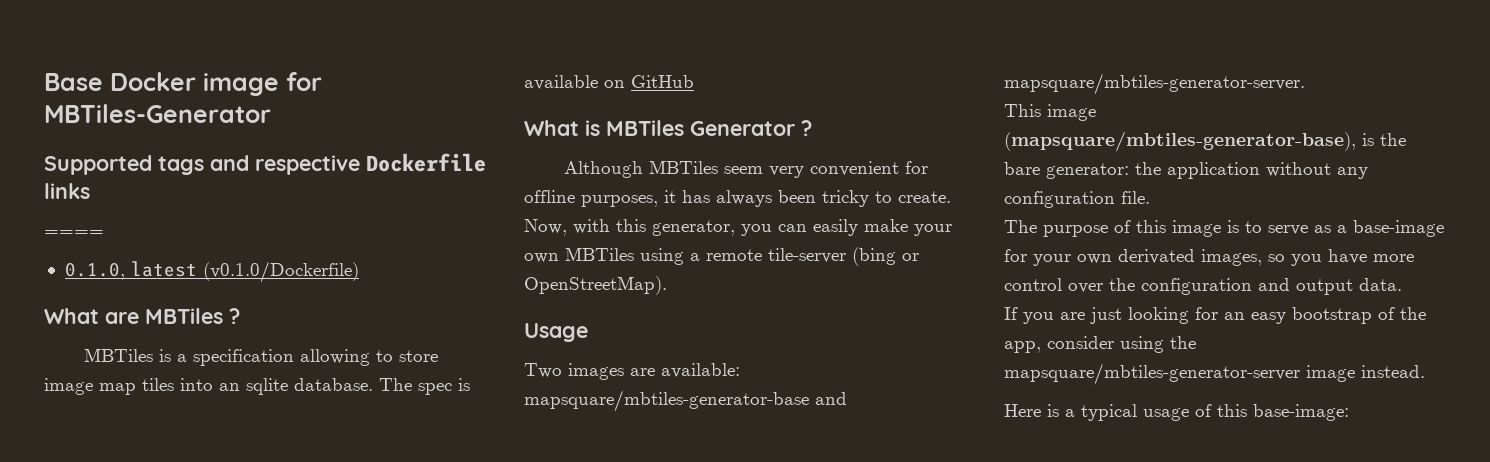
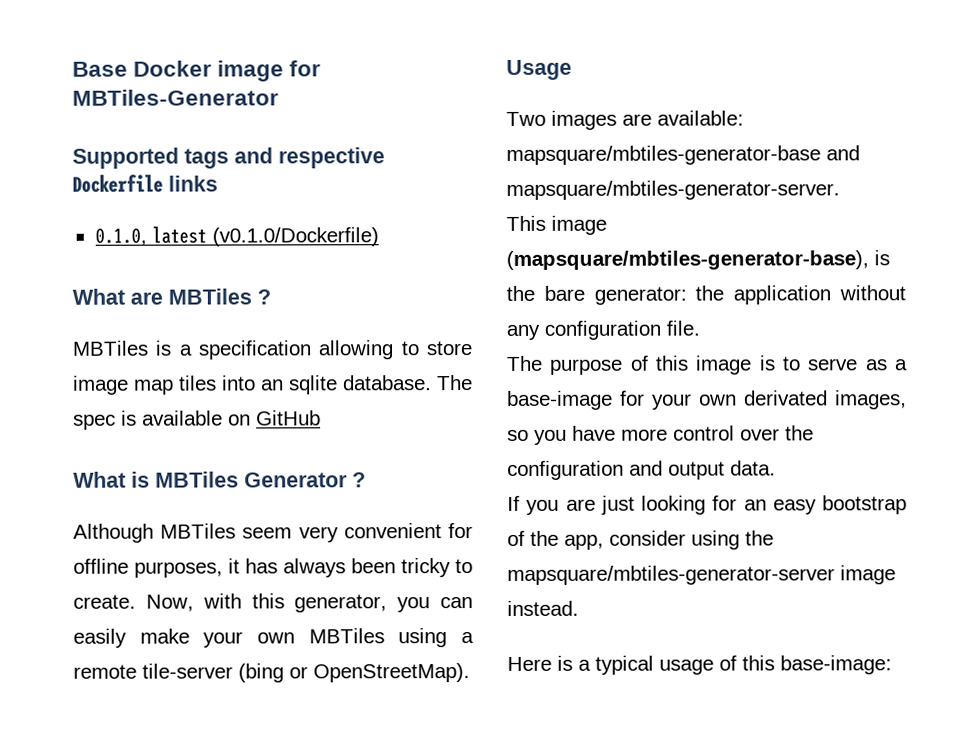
- ====

